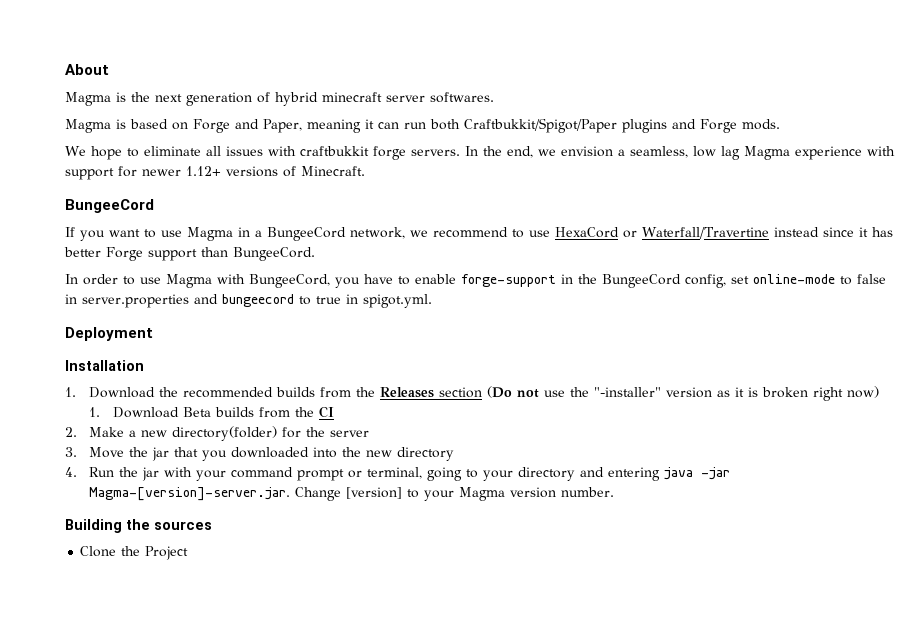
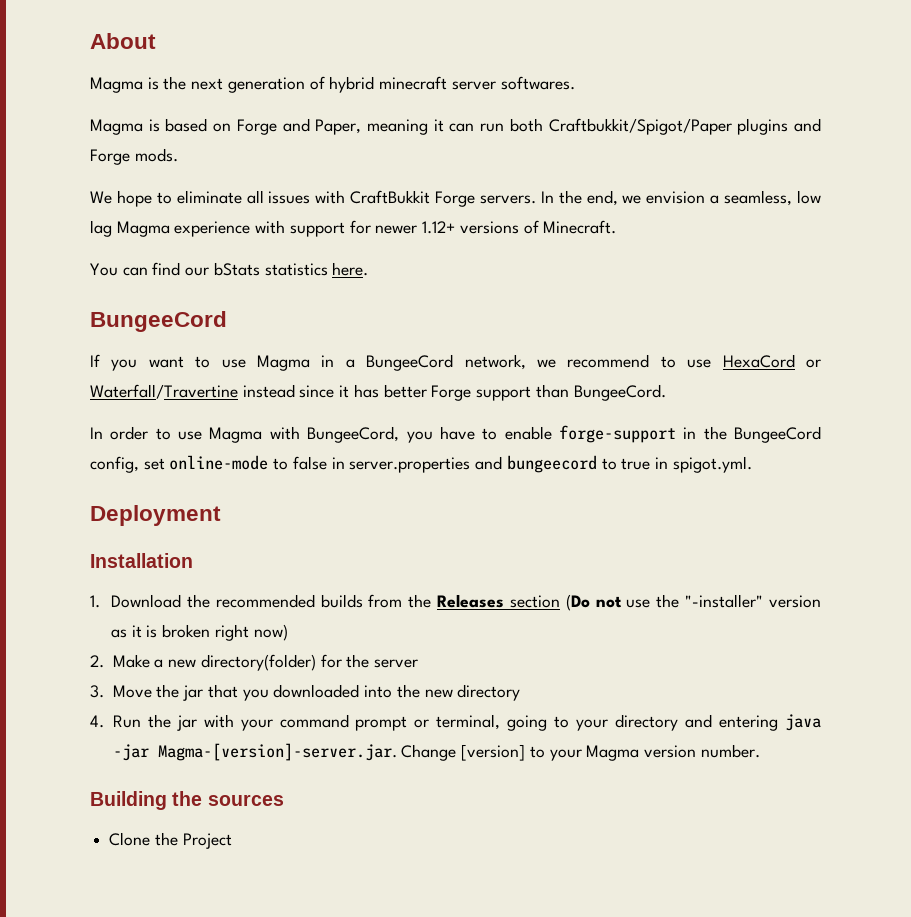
- We hope to eliminate all issues with craftbukkit forge servers.
+ We hope to eliminate all issues with CraftBukkit Forge servers.
+ You can find our bStats statistics here.
- 1. Download Beta builds from the CI

